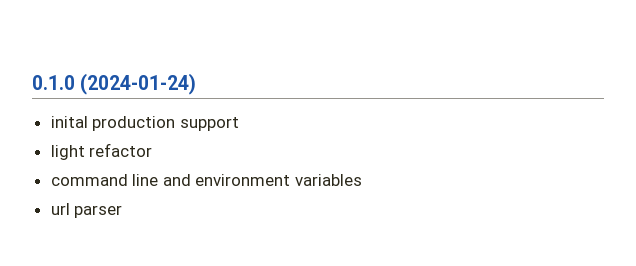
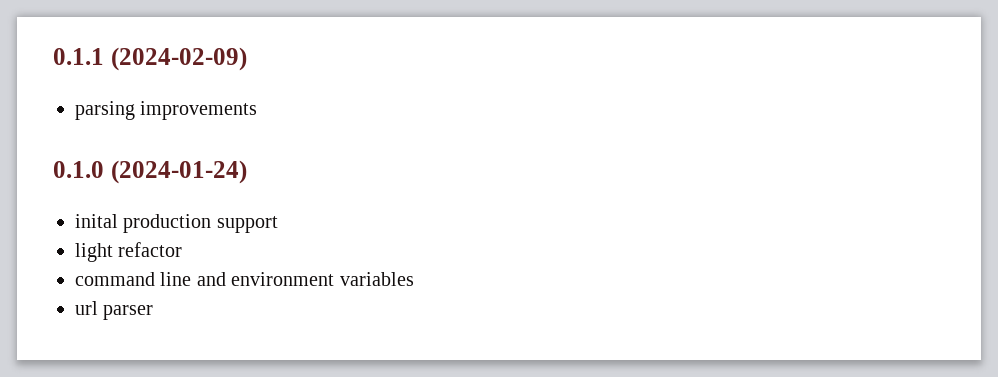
+ 0.1.1 (2024-02-09)
+ parsing improvements

